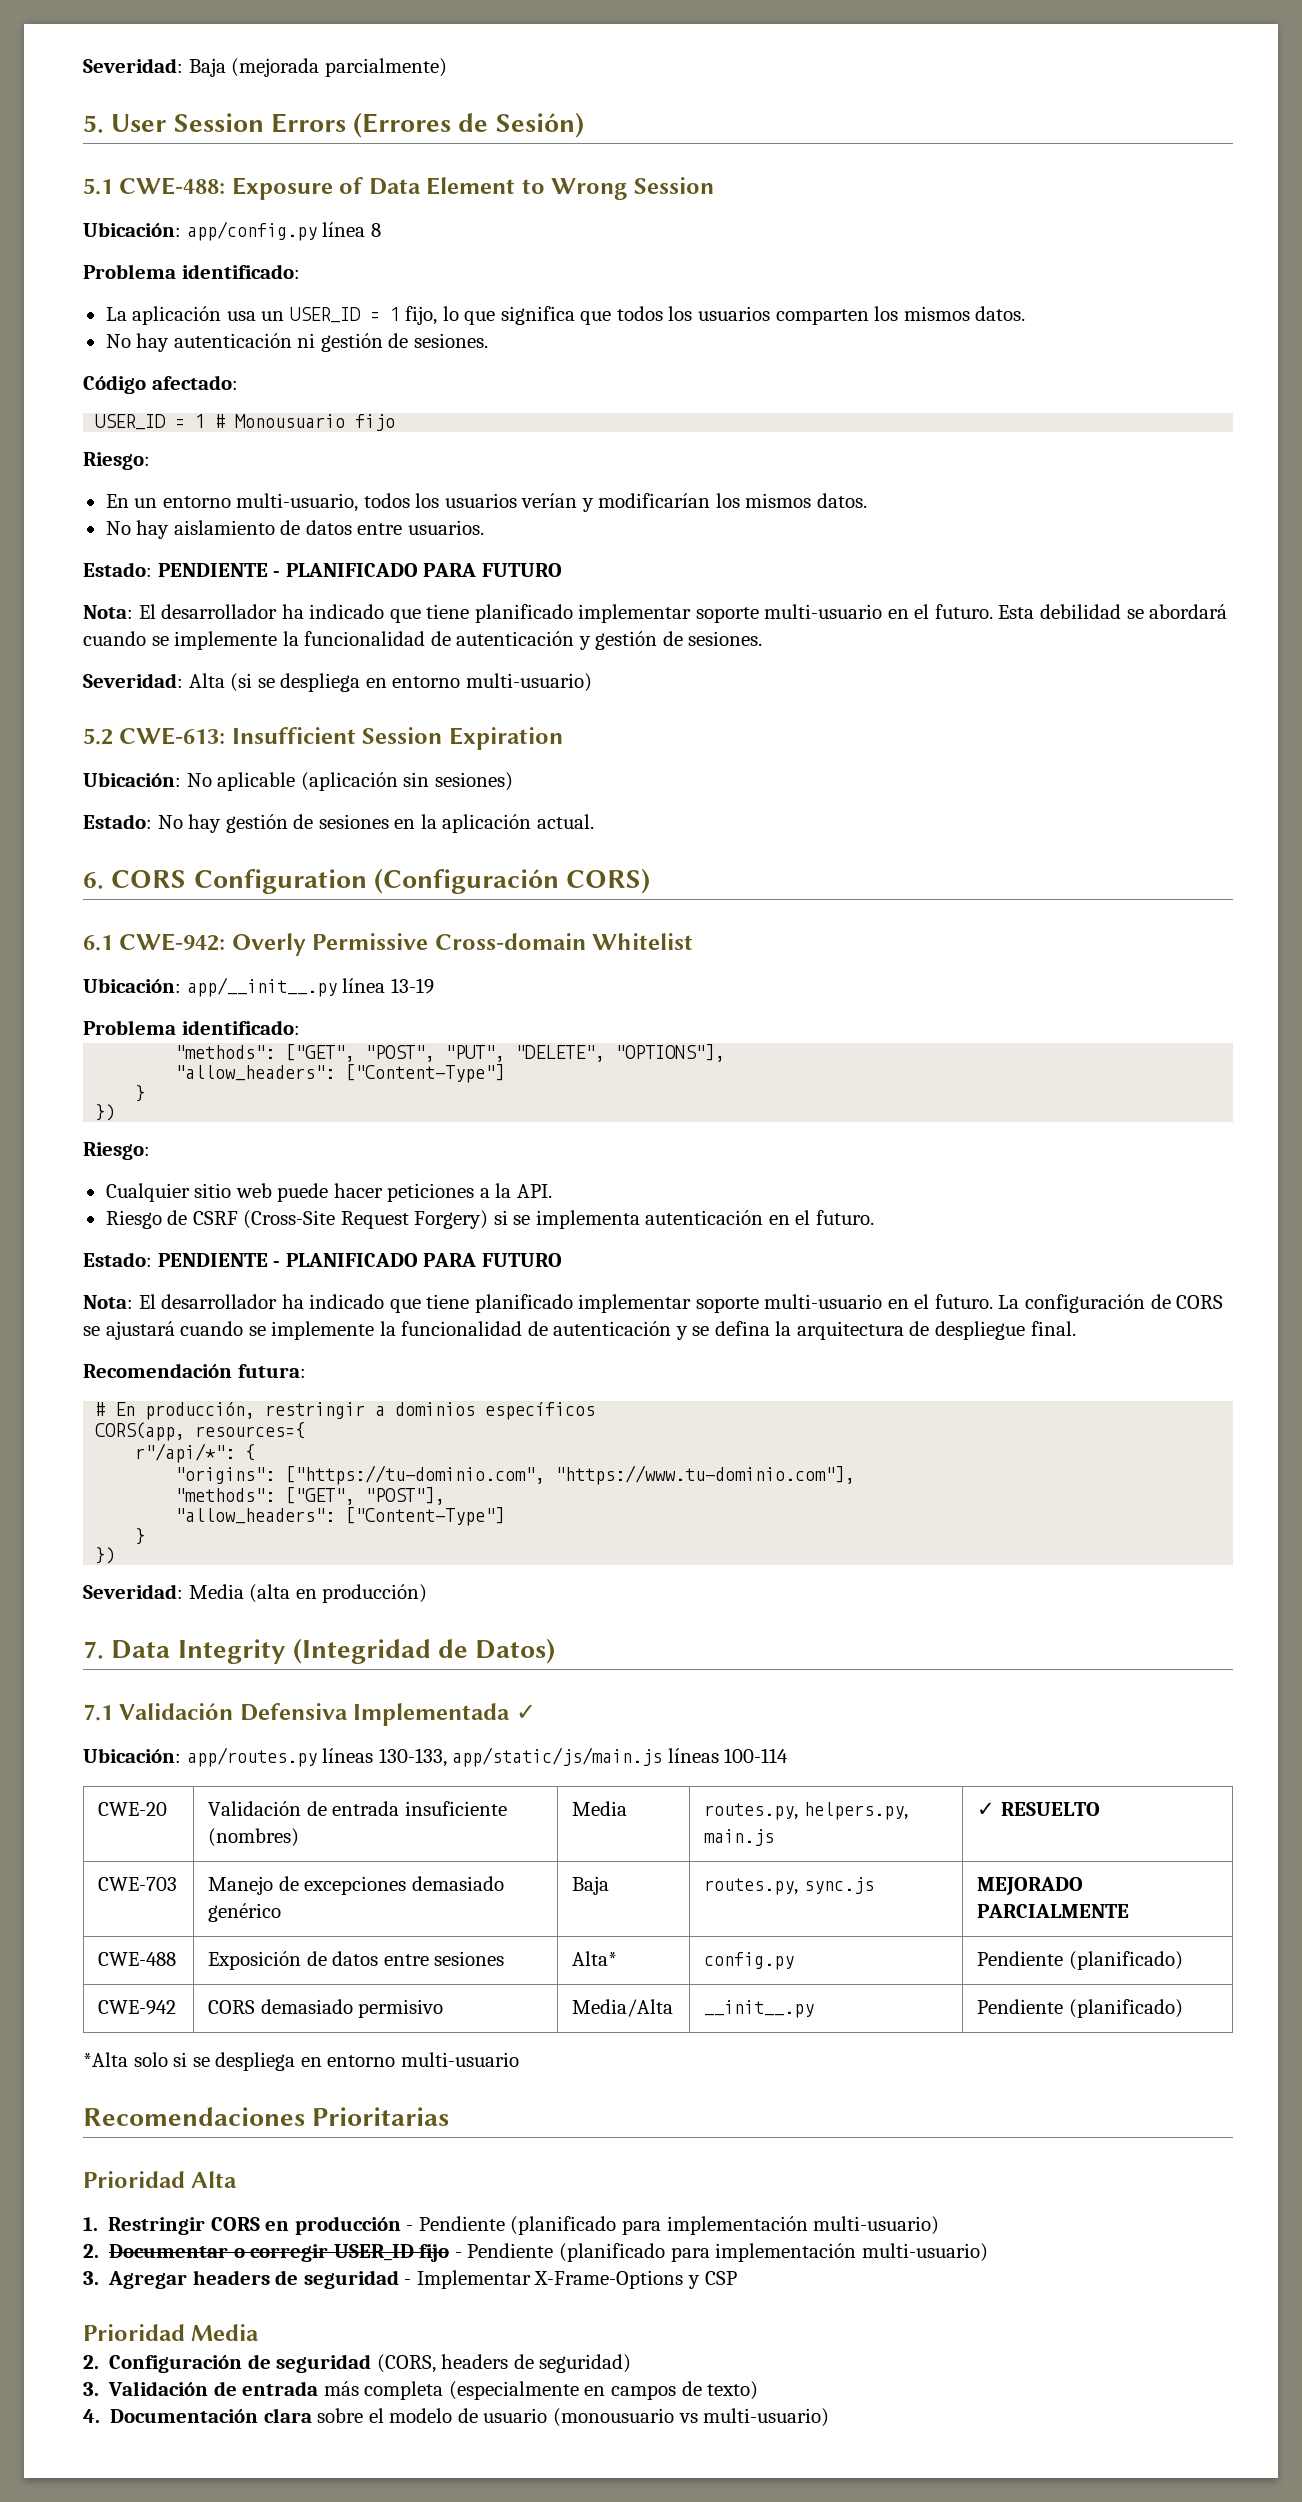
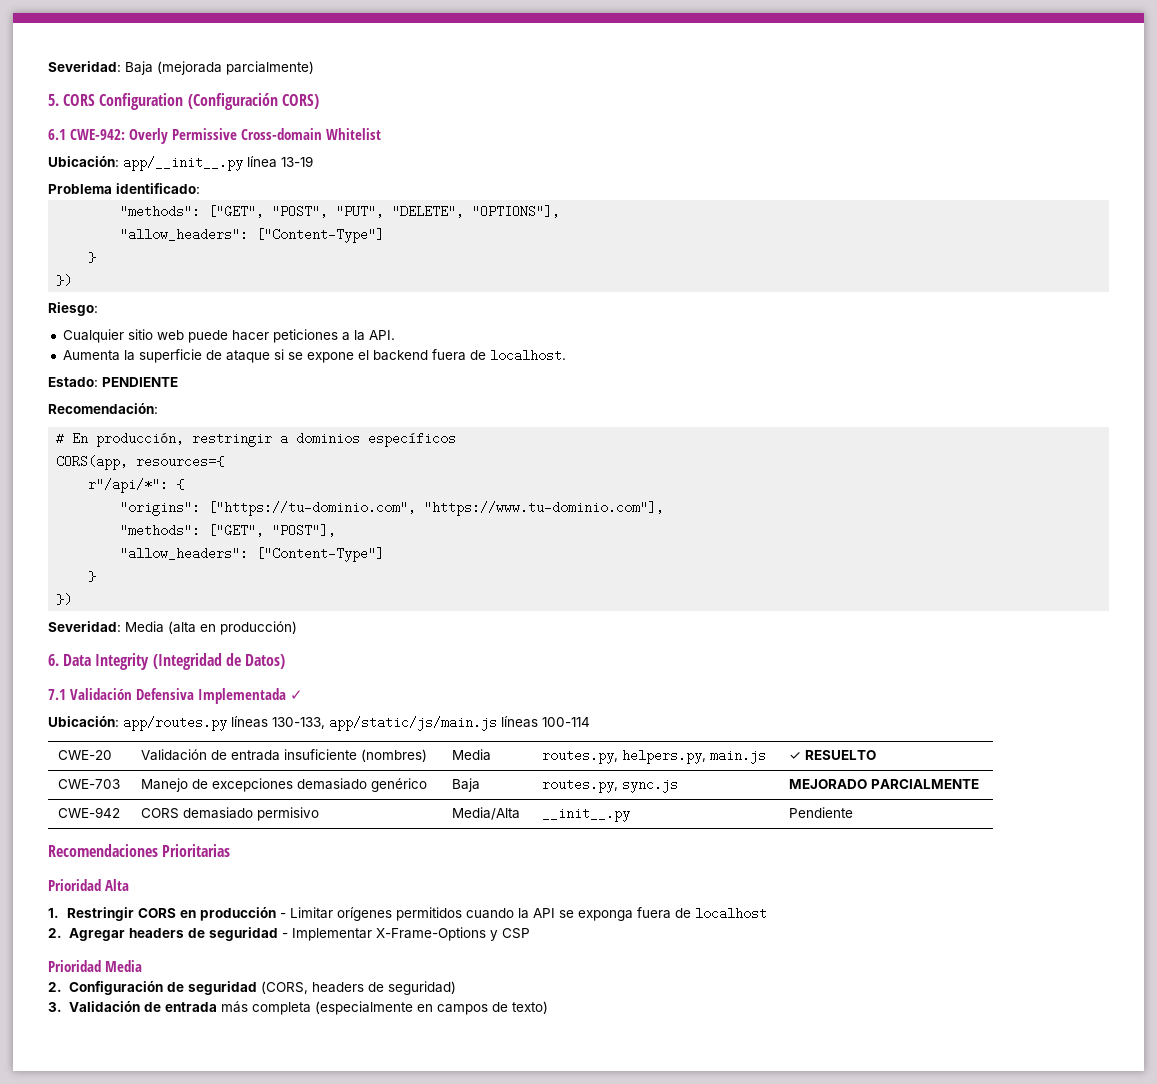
- 5. User Session Errors (Errores de Sesión)
- 5.1 CWE-488: Exposure of Data Element to Wrong Session
- Ubicación: app/config.py línea 8
- Problema identificado:
- La aplicación usa un USER_ID = 1 fijo, lo que significa que todos los usuarios comparten los mismos datos.
- No hay autenticación ni gestión de sesiones.
- Código afectado:
- USER_ID = 1 # Monousuario fijo
- Riesgo:
- En un entorno multi-usuario, todos los usuarios verían y modificarían los mismos datos.
- No hay aislamiento de datos entre usuarios.
- Estado: PENDIENTE - PLANIFICADO PARA FUTURO
- Nota: El desarrollador ha indicado que tiene planificado implementar soporte multi-usuario en el futuro. Esta debilidad se abordará cuando se implemente la funcionalidad de autenticación y gestión de sesiones.
- Severidad: Alta (si se despliega en entorno multi-usuario)
- 5.2 CWE-613: Insufficient Session Expiration
- Ubicación: No aplicable (aplicación sin sesiones)
- Estado: No hay gestión de sesiones en la aplicación actual.
- 6. CORS Configuration (Configuración CORS)
+ 5. CORS Configuration (Configuración CORS)
- Riesgo de CSRF (Cross-Site Request Forgery) si se implementa autenticación en el futuro.
- Estado: PENDIENTE - PLANIFICADO PARA FUTURO
- Nota: El desarrollador ha indicado que tiene planificado implementar soporte multi-usuario en el futuro. La configuración de CORS se ajustará cuando se implemente la funcionalidad de autenticación y se defina la arquitectura de despliegue final.
- Recomendación futura:
+ Aumenta la superficie de ataque si se expone el backend fuera de localhost.
+ Estado: PENDIENTE
+ Recomendación:
- 7. Data Integrity (Integridad de Datos)
+ 6. Data Integrity (Integridad de Datos)
- CWE-488 | Exposición de datos entre sesiones | Alta* | config.py | Pendiente (planificado)
- CWE-942 | CORS demasiado permisivo | Media/Alta | __init__.py | Pendiente (planificado)
- *Alta solo si se despliega en entorno multi-usuario
+ CWE-942 | CORS demasiado permisivo | Media/Alta | __init__.py | Pendiente
- 1. Restringir CORS en producción - Pendiente (planificado para implementación multi-usuario)
- 2. Documentar o corregir USER_ID fijo - Pendiente (planificado para implementación multi-usuario)
- 3. Agregar headers de seguridad - Implementar X-Frame-Options y CSP
+ 1. Restringir CORS en producción - Limitar orígenes permitidos cuando la API se exponga fuera de localhost
+ 2. Agregar headers de seguridad - Implementar X-Frame-Options y CSP
- 4. Documentación clara sobre el modelo de usuario (monousuario vs multi-usuario)

